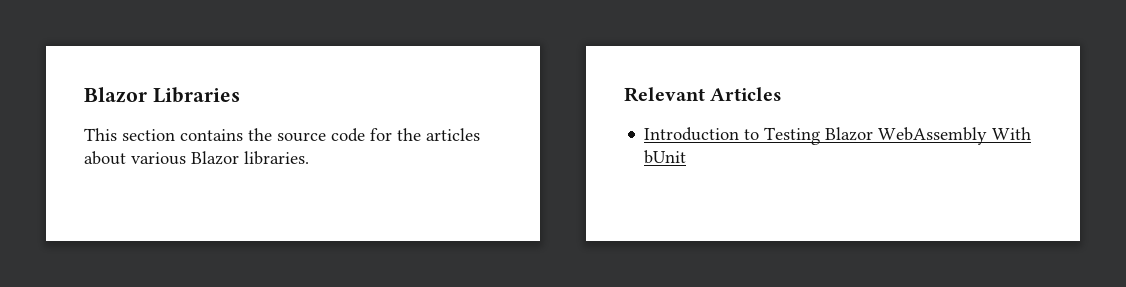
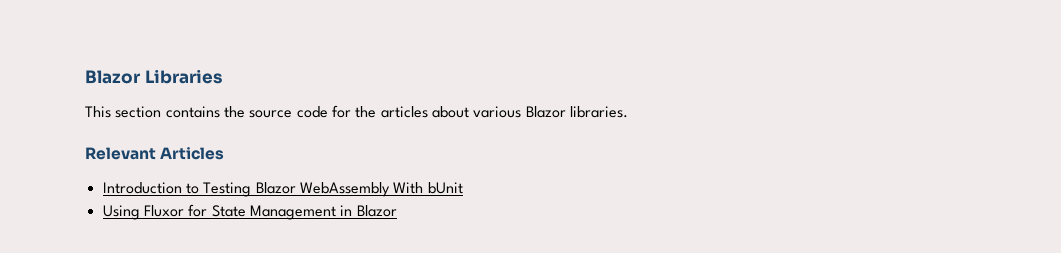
+ Using Fluxor for State Management in Blazor

